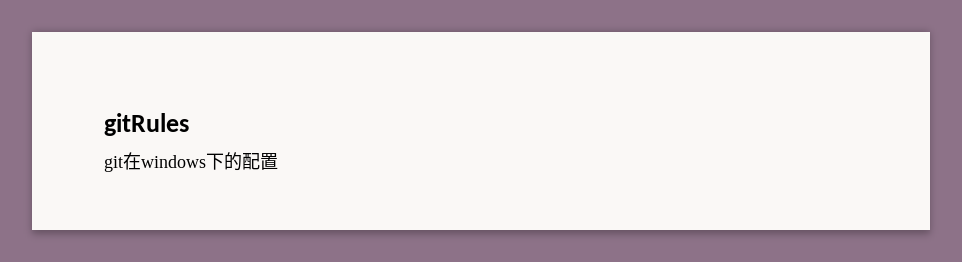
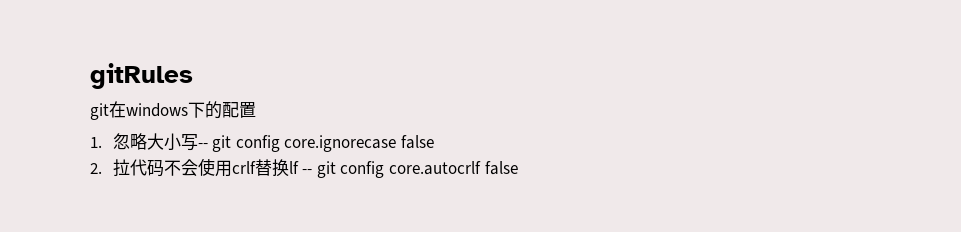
+ 1.忽略大小写-- git config core.ignorecase false
+ 2.拉代码不会使用crlf替换lf -- git config core.autocrlf false

